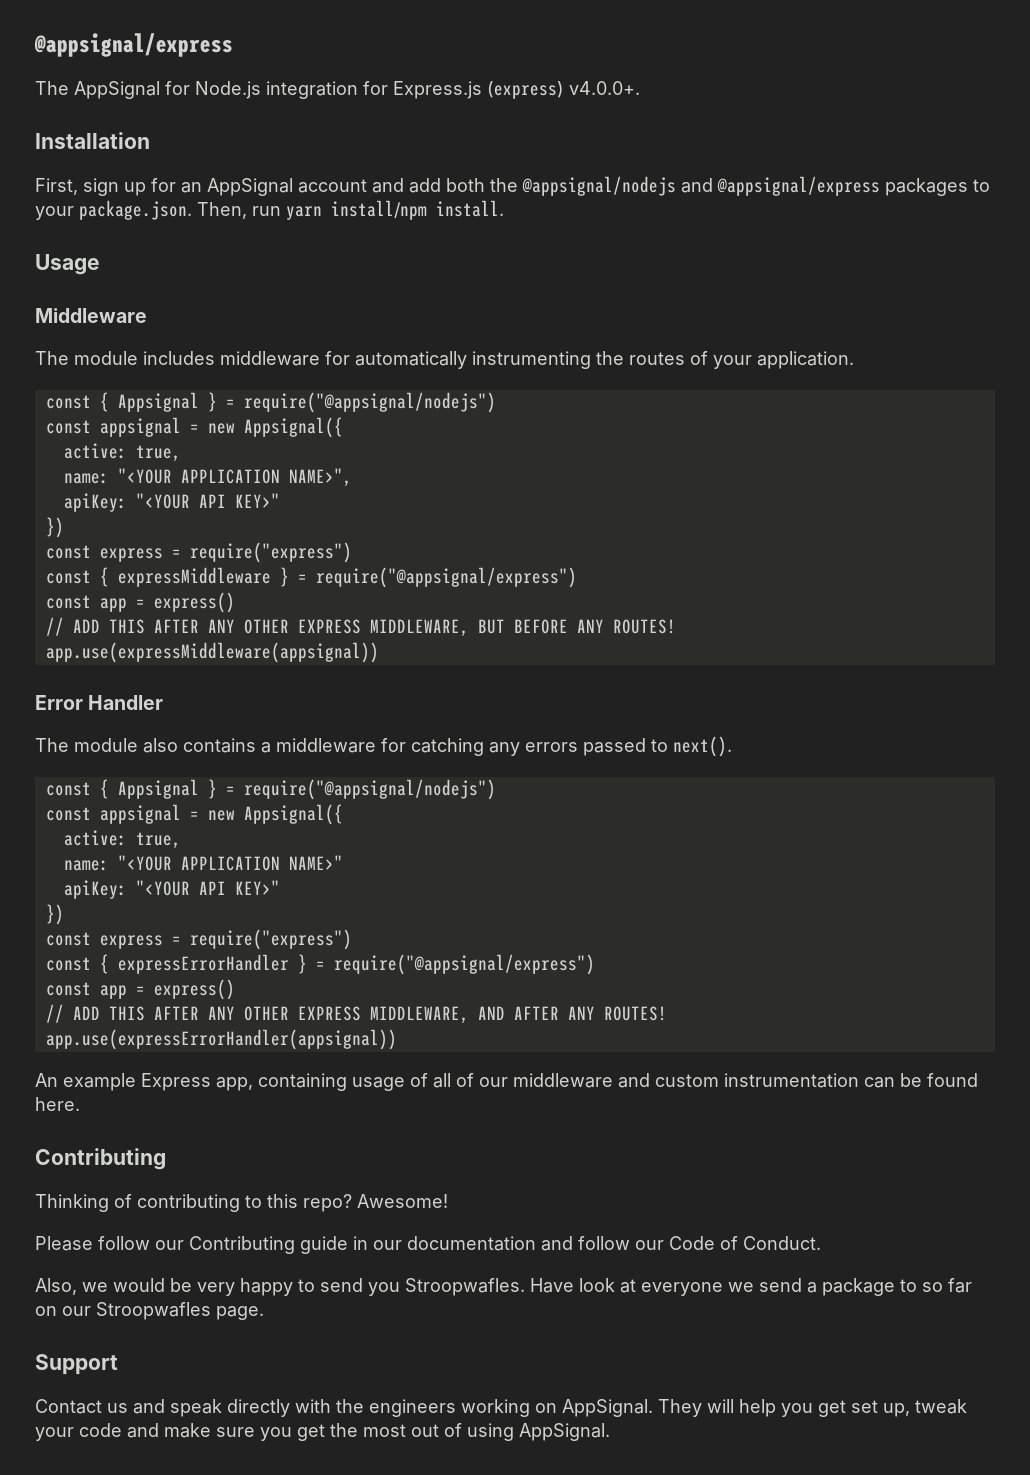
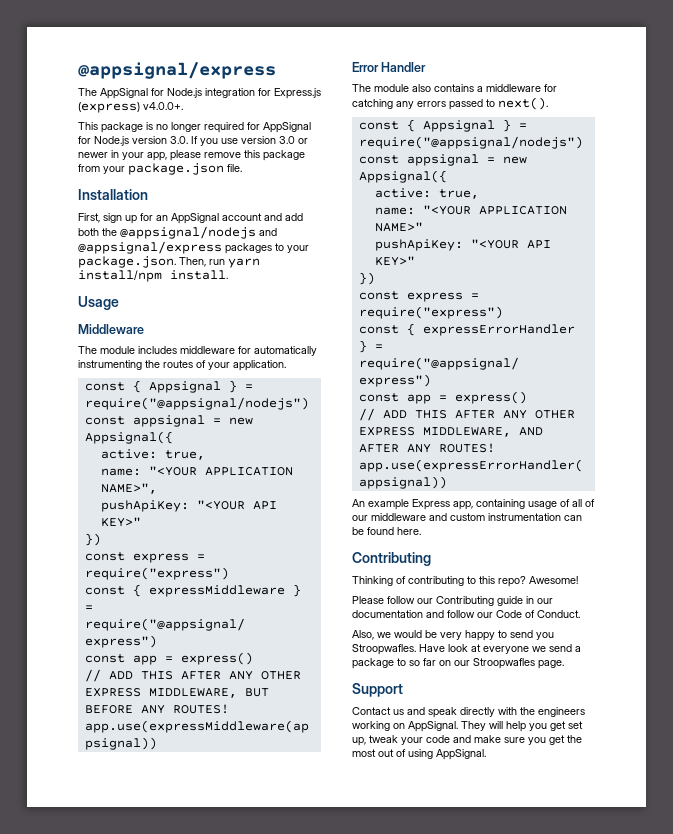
+ This package is no longer required for AppSignal for Node.js version 3.0. If you use version 3.0 or newer in your app, please remove this package from your package.json file.
  name: "<YOUR APPLICATION NAME>",
- apiKey: "<YOUR API KEY>"
+ pushApiKey: "<YOUR API KEY>"
  name: "<YOUR APPLICATION NAME>"
- apiKey: "<YOUR API KEY>"
+ pushApiKey: "<YOUR API KEY>"

